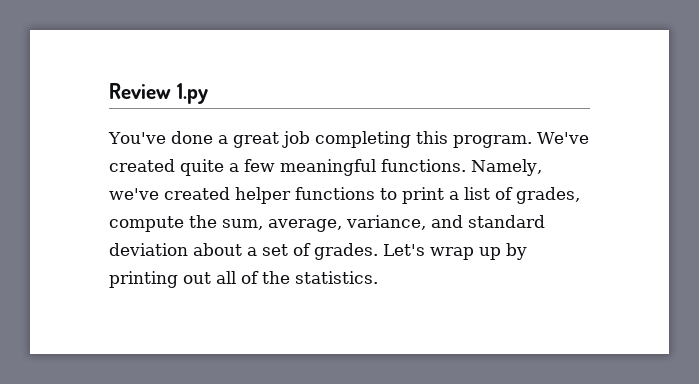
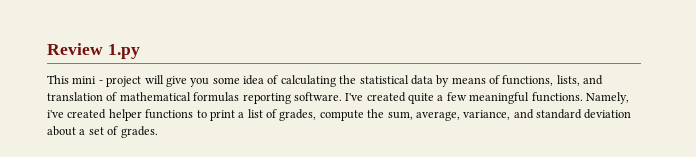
- You've done a great job completing this program. We've created quite a few meaningful functions.
+ This mini - project will give you some idea of calculating the statistical data by means of functions, lists, and translation of mathematical formulas reporting software. I've created quite a few meaningful functions.
- Namely, we've created helper functions to print a list of grades, compute the sum, average, variance, and standard deviation about a set of grades. Let's wrap up by printing out all of the statistics.
+ Namely, i've created helper functions to print a list of grades, compute the sum, average, variance, and standard deviation about a set of grades.

